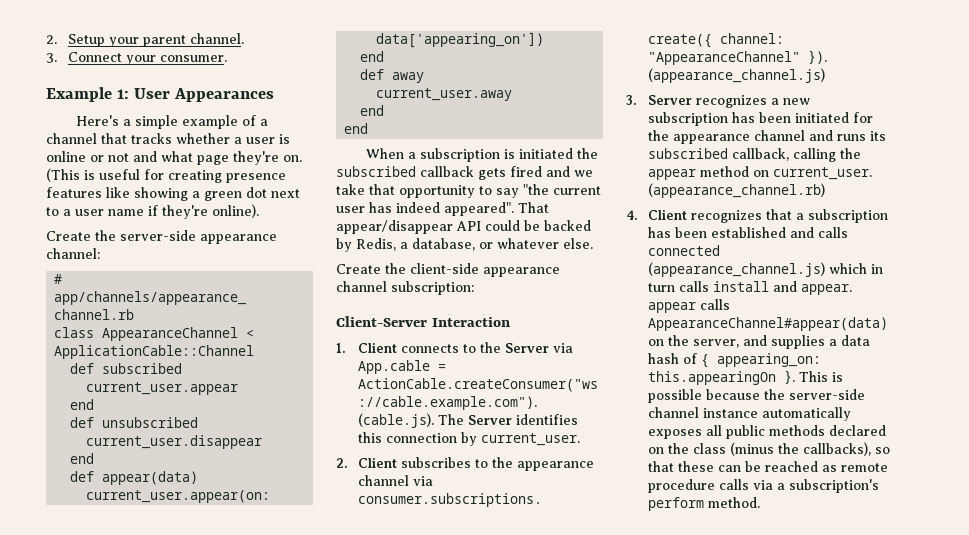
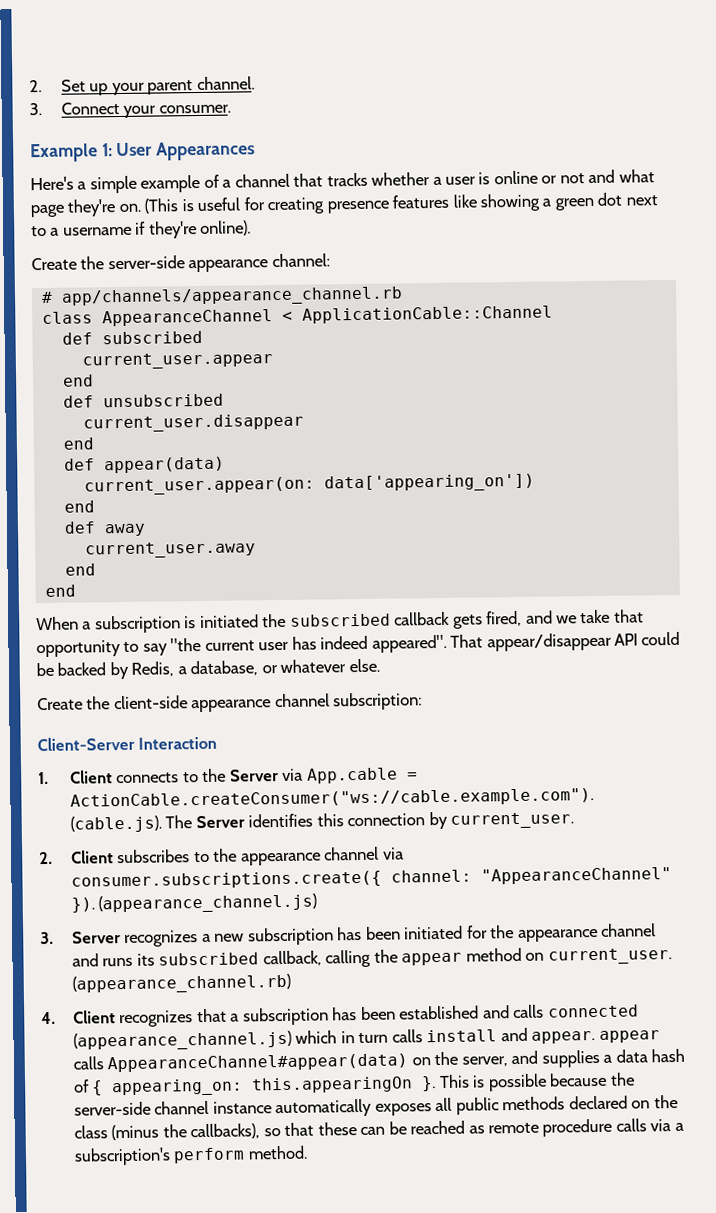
- 2. Setup your parent channel.
+ 2. Set up your parent channel.
- (This is useful for creating presence features like showing a green dot next to a user name if they're online).
+ (This is useful for creating presence features like showing a green dot next to a username if they're online).
- When a subscription is initiated the subscribed callback gets fired and we take that opportunity to say "the current user has indeed appeared".
+ When a subscription is initiated the subscribed callback gets fired, and we take that opportunity to say "the current user has indeed appeared".

